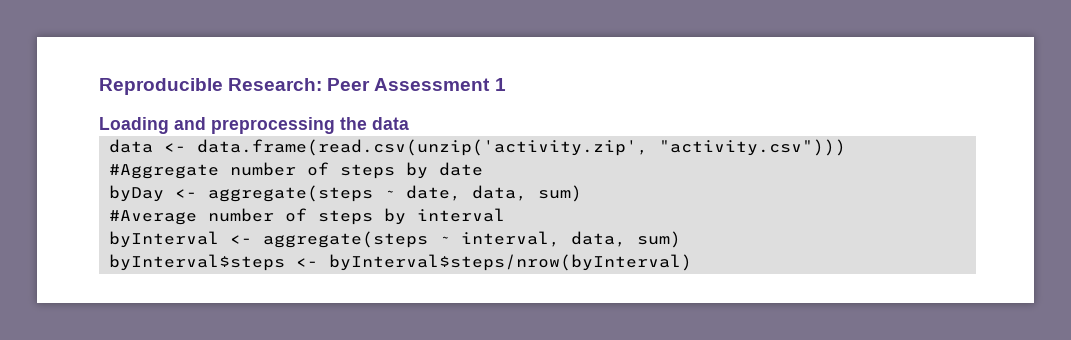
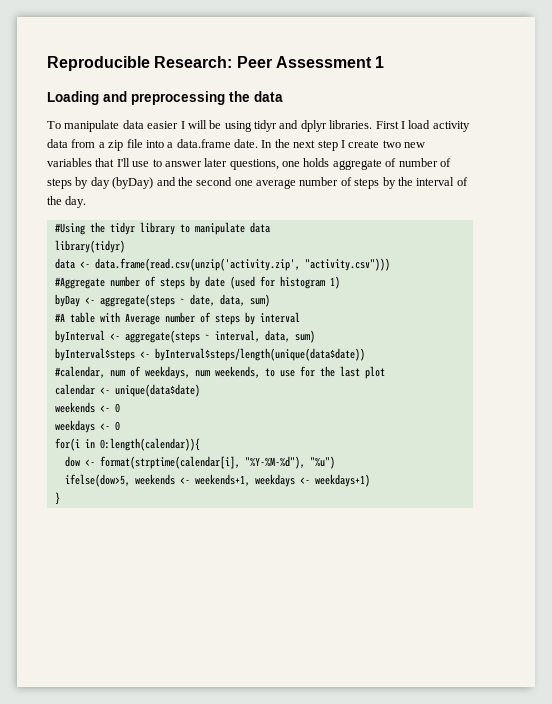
+ To manipulate data easier I will be using tidyr and dplyr libraries. First I load activity data from a zip file into a data.frame date. In the next step I create two new variables that I'll use to answer later questions, one holds aggregate of number of steps by day (byDay) and the second one average number of steps by the interval of the day.
+ #Using the tidyr library to manipulate data
+ library(tidyr)
- #Aggregate number of steps by date
+ #Aggregate number of steps by date (used for histogram 1)
- #Average number of steps by interval
+ #A table with Average number of steps by interval
- byInterval$steps <- byInterval$steps/nrow(byInterval)
+ byInterval$steps <- byInterval$steps/length(unique(data$date))
+ #calendar, num of weekdays, num weekends, to use for the last plot
+ calendar <- unique(data$date)
+ weekends <- 0
+ weekdays <- 0
+ for(i in 0:length(calendar)){
+ dow <- format(strptime(calendar[i], "%Y-%M-%d"), "%u")
+ ifelse(dow>5, weekends <- weekends+1, weekdays <- weekdays+1)
+ }

